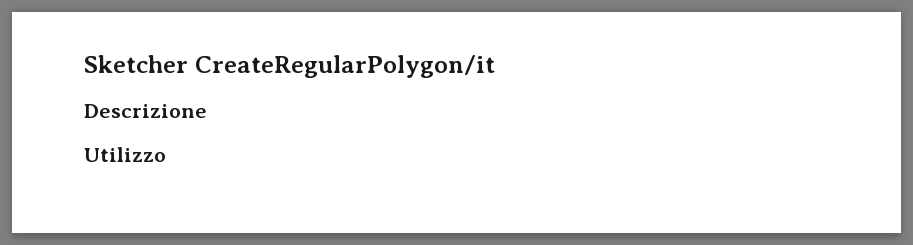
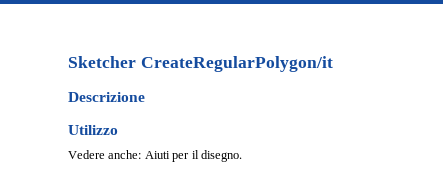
+ Vedere anche: Aiuti per il disegno.

